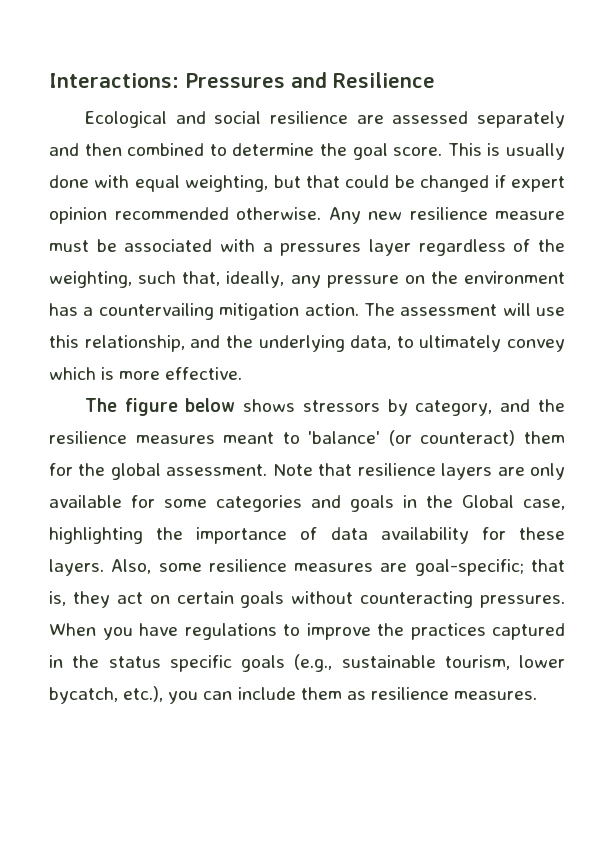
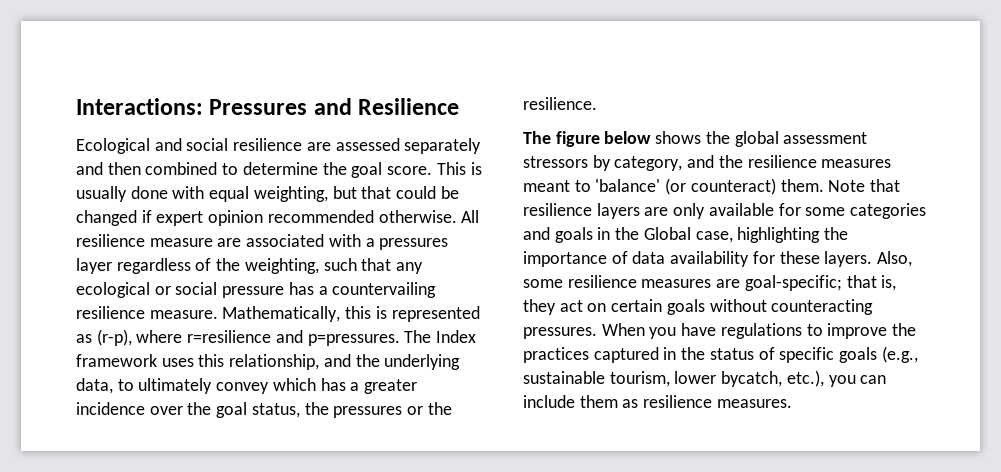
- Any new resilience measure must be associated with a pressures layer regardless of the weighting, such that, ideally, any pressure on the environment has a countervailing mitigation action. The assessment will use this relationship, and the underlying data, to ultimately convey which is more effective.
+ All resilience measure are associated with a pressures layer regardless of the weighting, such that any ecological or social pressure has a countervailing resilience measure. Mathematically, this is represented as (r-p), where r=resilience and p=pressures. The Index framework uses this relationship, and the underlying data, to ultimately convey which has a greater incidence over the goal status, the pressures or the resilience.
- The figure below shows stressors by category, and the resilience measures meant to 'balance' (or counteract) them for the global assessment.
+ The figure below shows the global assessment stressors by category, and the resilience measures meant to 'balance' (or counteract) them.
- When you have regulations to improve the practices captured in the status specific goals (e.g., sustainable tourism, lower bycatch, etc.), you can include them as resilience measures.
+ When you have regulations to improve the practices captured in the status of specific goals (e.g., sustainable tourism, lower bycatch, etc.), you can include them as resilience measures.

